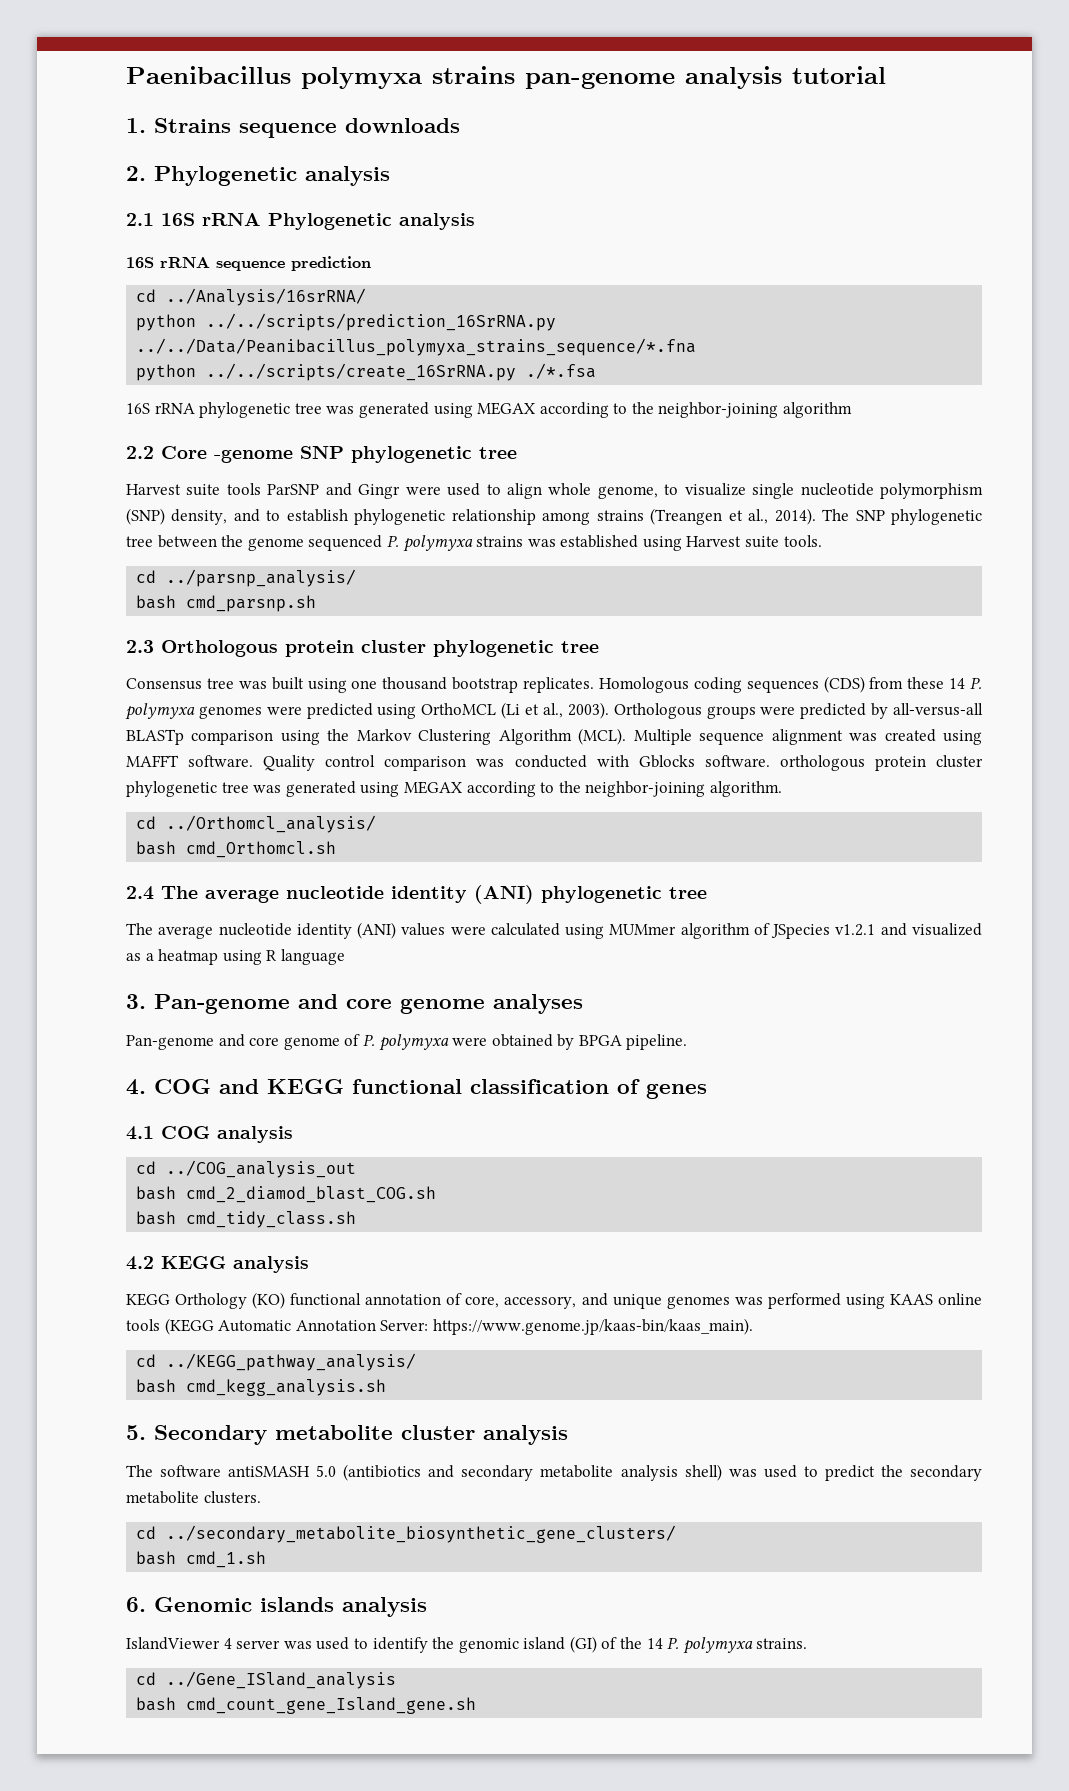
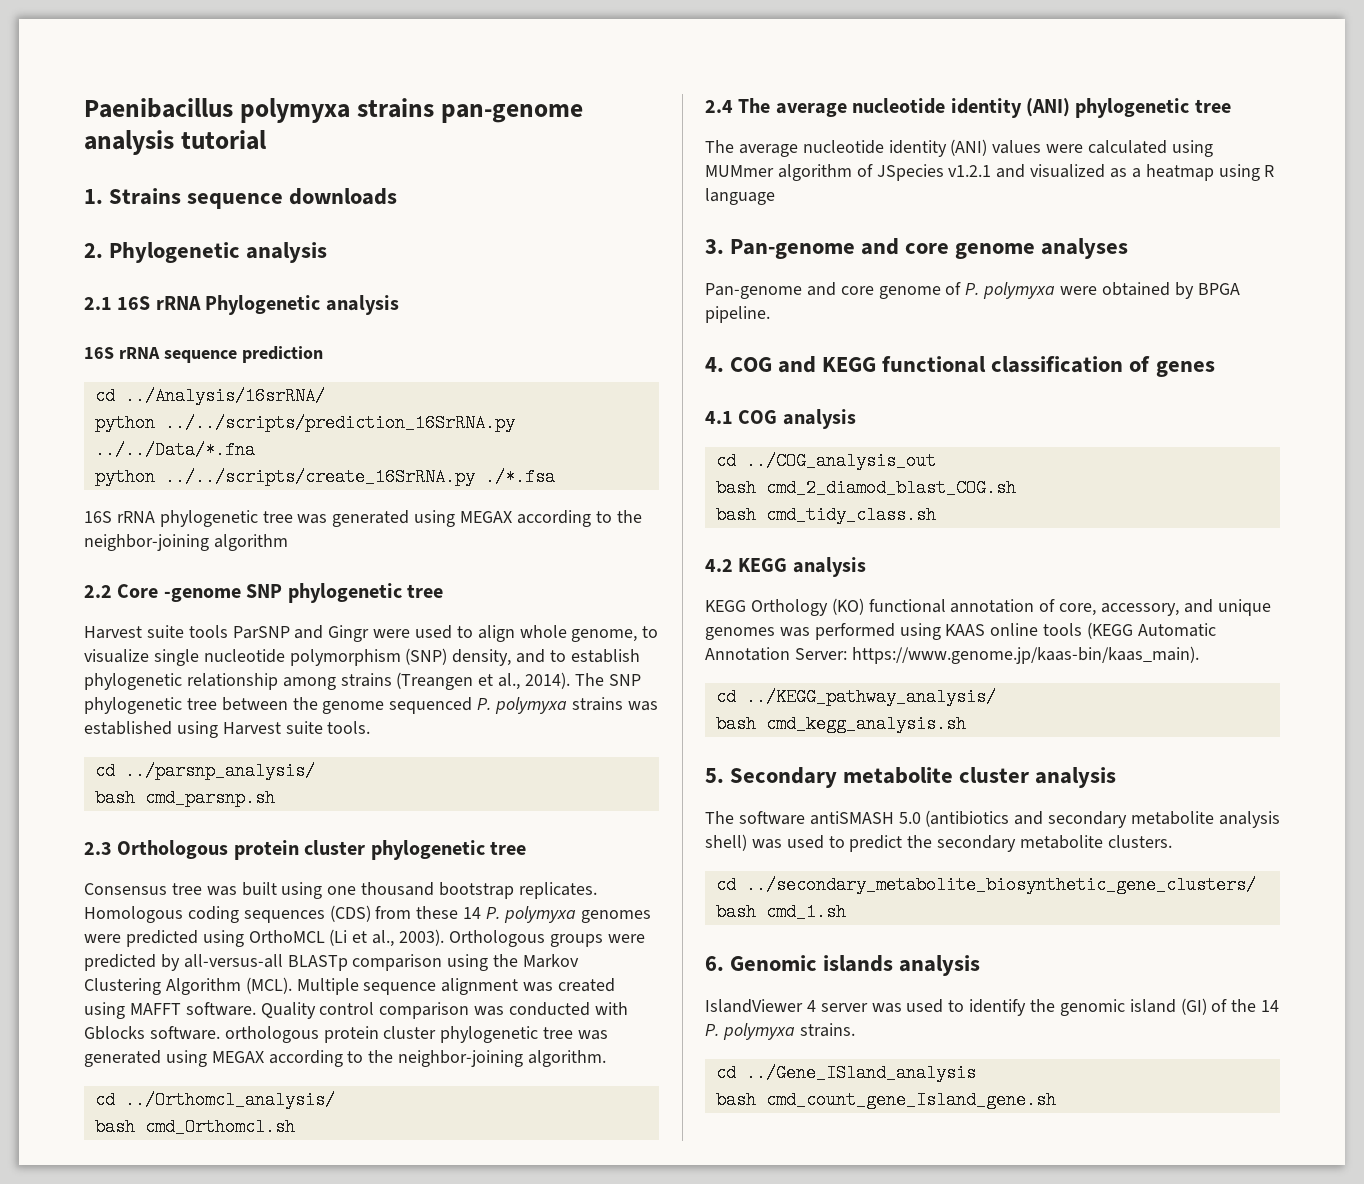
- python ../../scripts/prediction_16SrRNA.py ../../Data/Peanibacillus_polymyxa_strains_sequence/*.fna
+ python ../../scripts/prediction_16SrRNA.py ../../Data/*.fna

